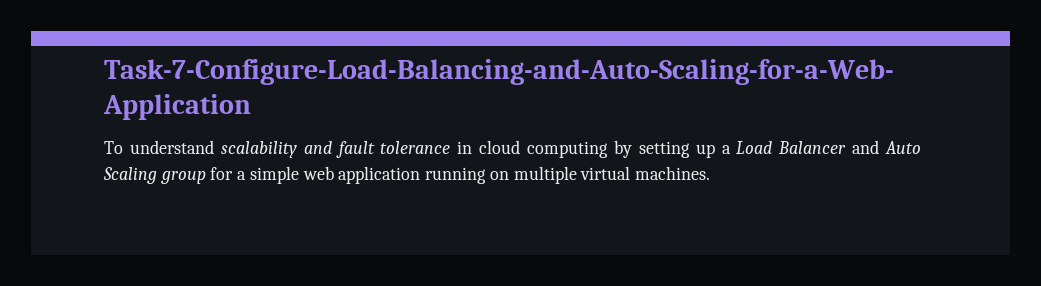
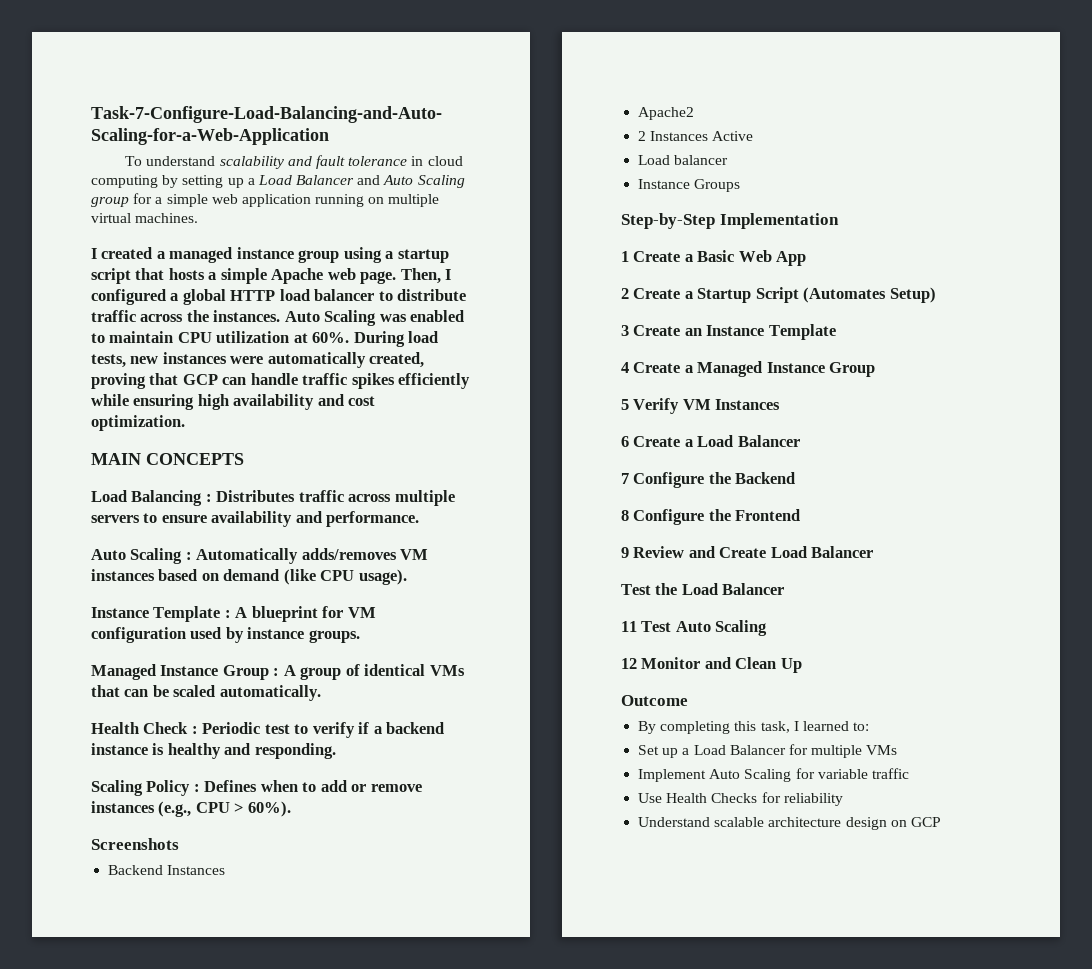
+ I created a managed instance group using a startup script that hosts a simple Apache web page. Then, I configured a global HTTP load balancer to distribute traffic across the instances. Auto Scaling was enabled to maintain CPU utilization at 60%. During load tests, new instances were automatically created, proving that GCP can handle traffic spikes efficiently while ensuring high availability and cost optimization.
+ MAIN CONCEPTS
+ Load Balancing : Distributes traffic across multiple servers to ensure availability and performance.
+ Auto Scaling : Automatically adds/removes VM instances based on demand (like CPU usage).
+ Instance Template : A blueprint for VM configuration used by instance groups.
+ Managed Instance Group : A group of identical VMs that can be scaled automatically.
+ Health Check : Periodic test to verify if a backend instance is healthy and responding.
+ Scaling Policy : Defines when to add or remove instances (e.g., CPU > 60%).
+ Screenshots
+ Backend Instances
+ Apache2
+ 2 Instances Active
+ Load balancer
+ Instance Groups
+ Step-by-Step Implementation
+ 1 Create a Basic Web App
+ 2 Create a Startup Script (Automates Setup)
+ 3 Create an Instance Template
+ 4 Create a Managed Instance Group
+ 5 Verify VM Instances
+ 6 Create a Load Balancer
+ 7 Configure the Backend
+ 8 Configure the Frontend
+ 9 Review and Create Load Balancer
+ Test the Load Balancer
+ 11 Test Auto Scaling
+ 12 Monitor and Clean Up
+ Outcome
+ By completing this task, I learned to:
+ Set up a Load Balancer for multiple VMs
+ Implement Auto Scaling for variable traffic
+ Use Health Checks for reliability
+ Understand scalable architecture design on GCP

